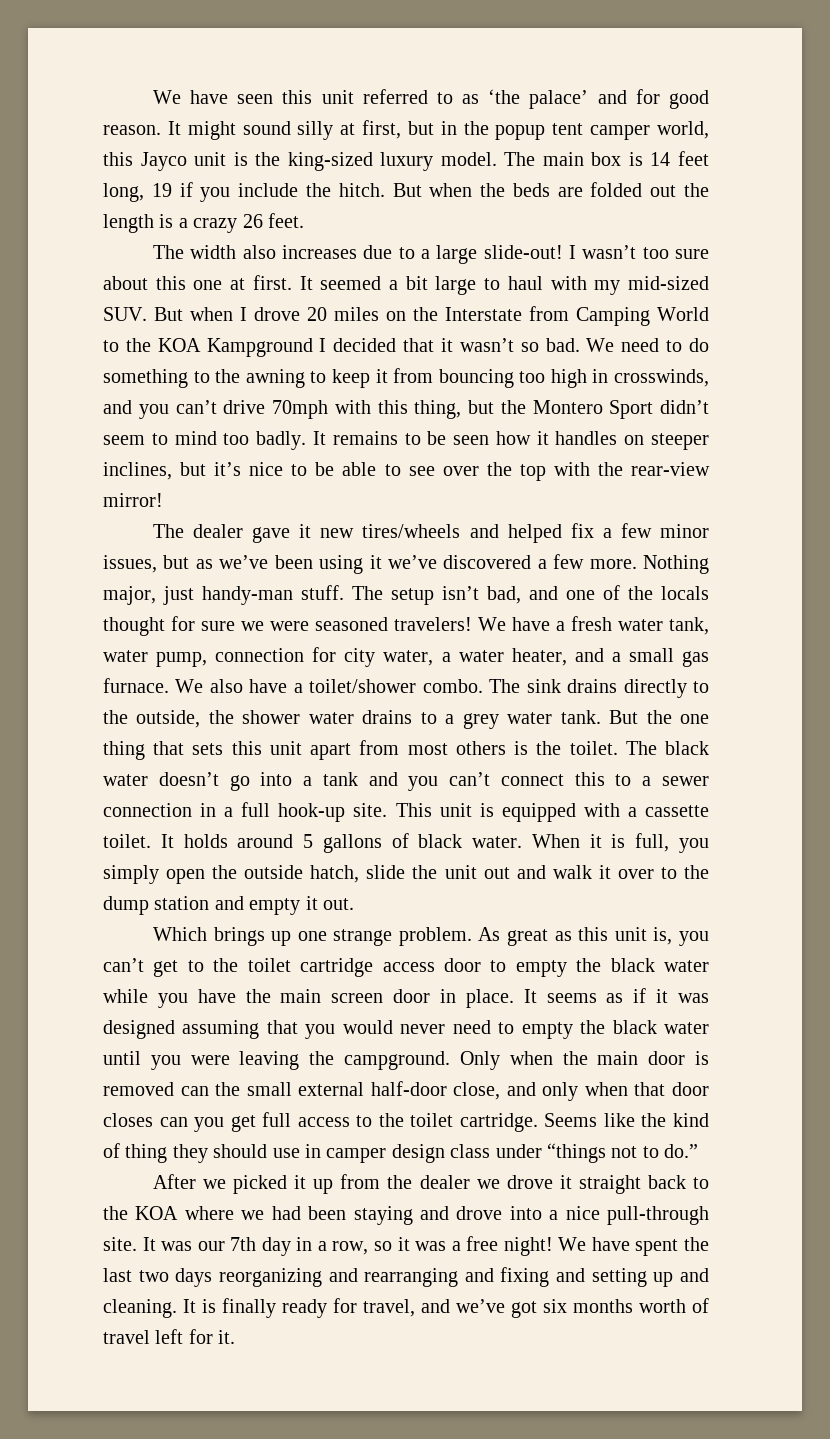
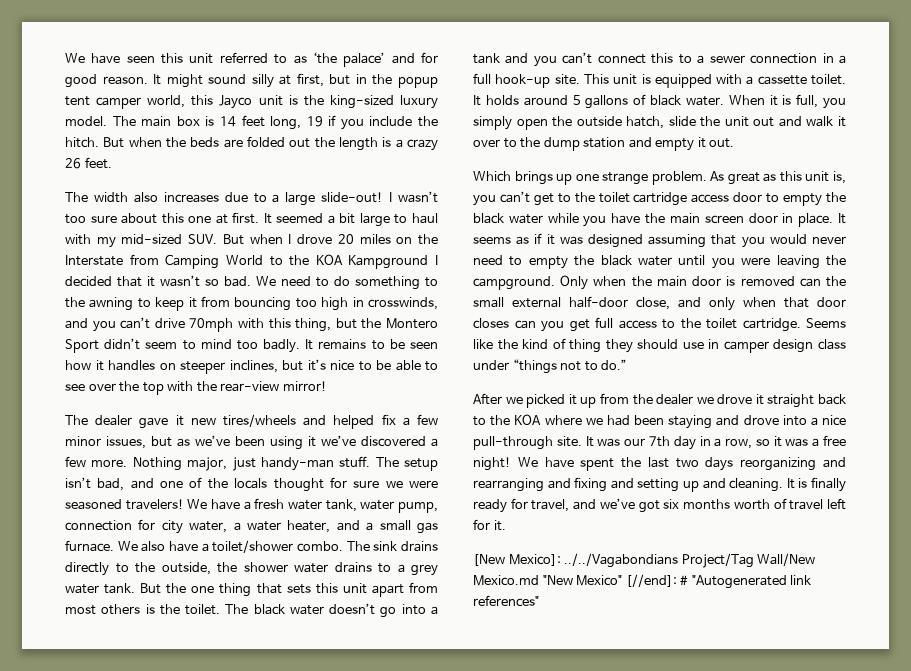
+ [New Mexico]: ../../Vagabondians Project/Tag Wall/New Mexico.md "New Mexico" [//end]: # "Autogenerated link references"

